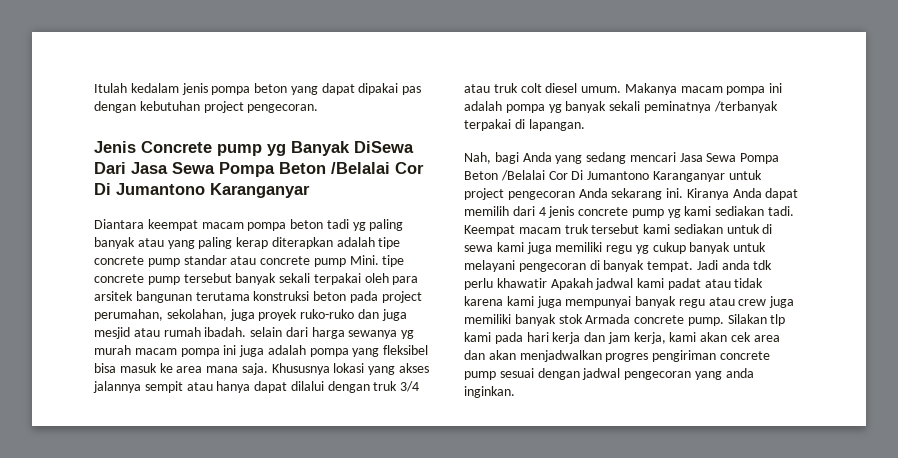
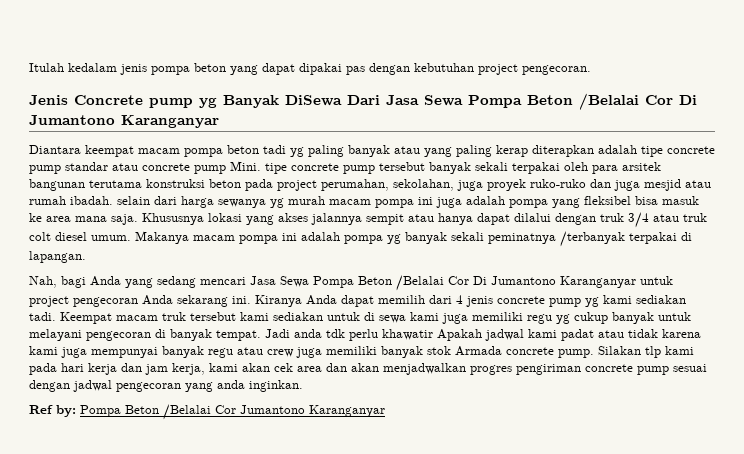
+ Ref by: Pompa Beton /Belalai Cor Jumantono Karanganyar

